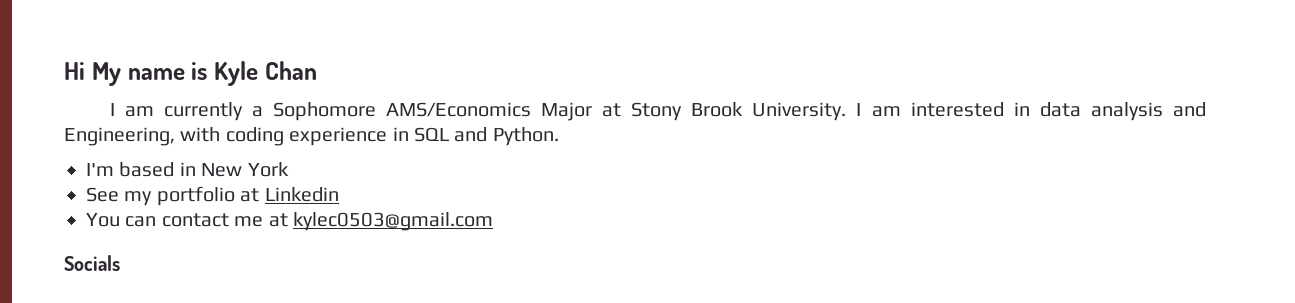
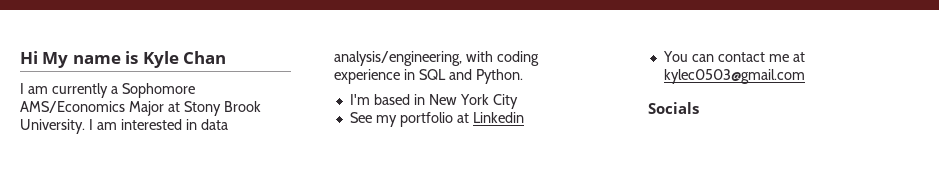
- I am interested in data analysis and Engineering, with coding experience in SQL and Python.
+ I am interested in data analysis/engineering, with coding experience in SQL and Python.
- I'm based in New York
+ I'm based in New York City

